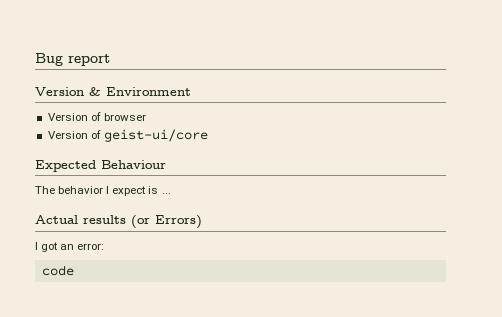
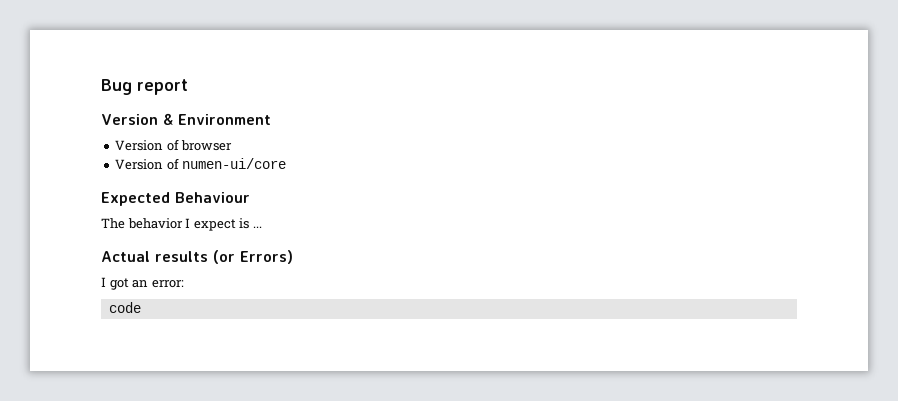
- Version of geist-ui/core
+ Version of numen-ui/core

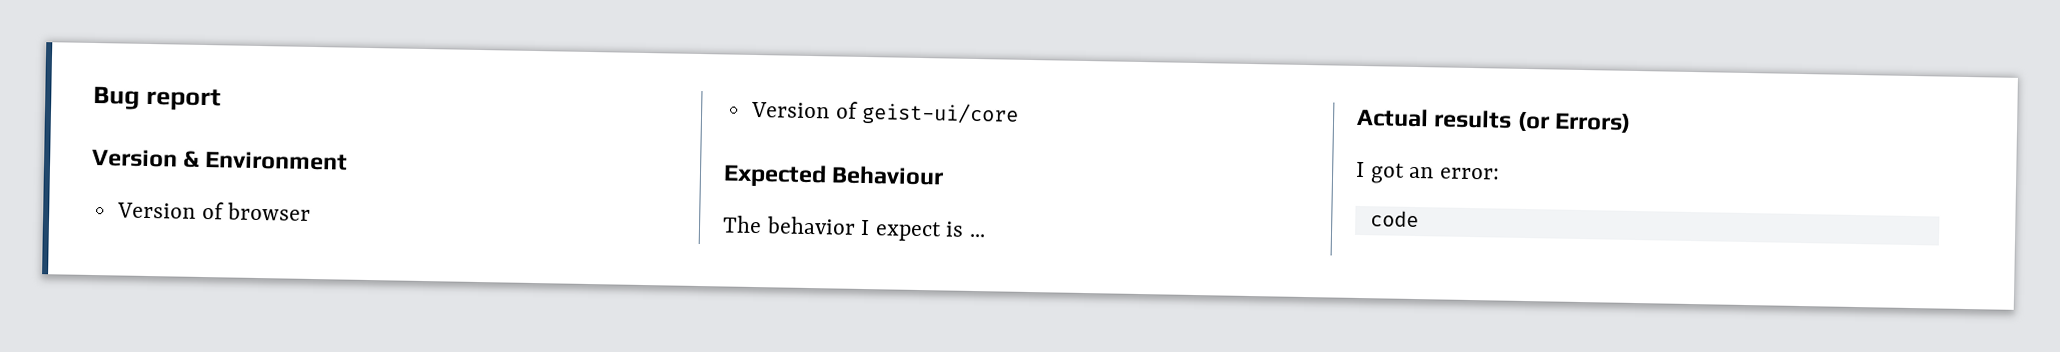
- Version of numen-ui/core
+ Version of geist-ui/core

